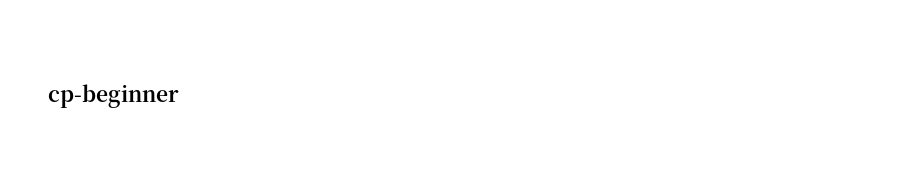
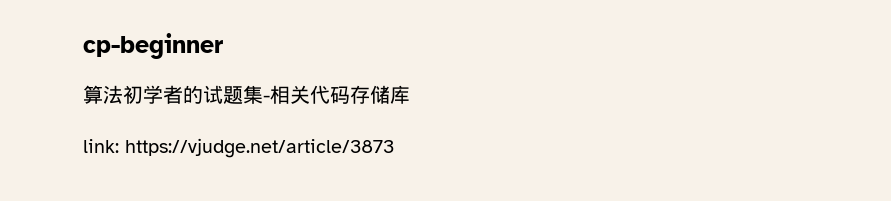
+ 算法初学者的试题集-相关代码存储库
+ link: https://vjudge.net/article/3873

